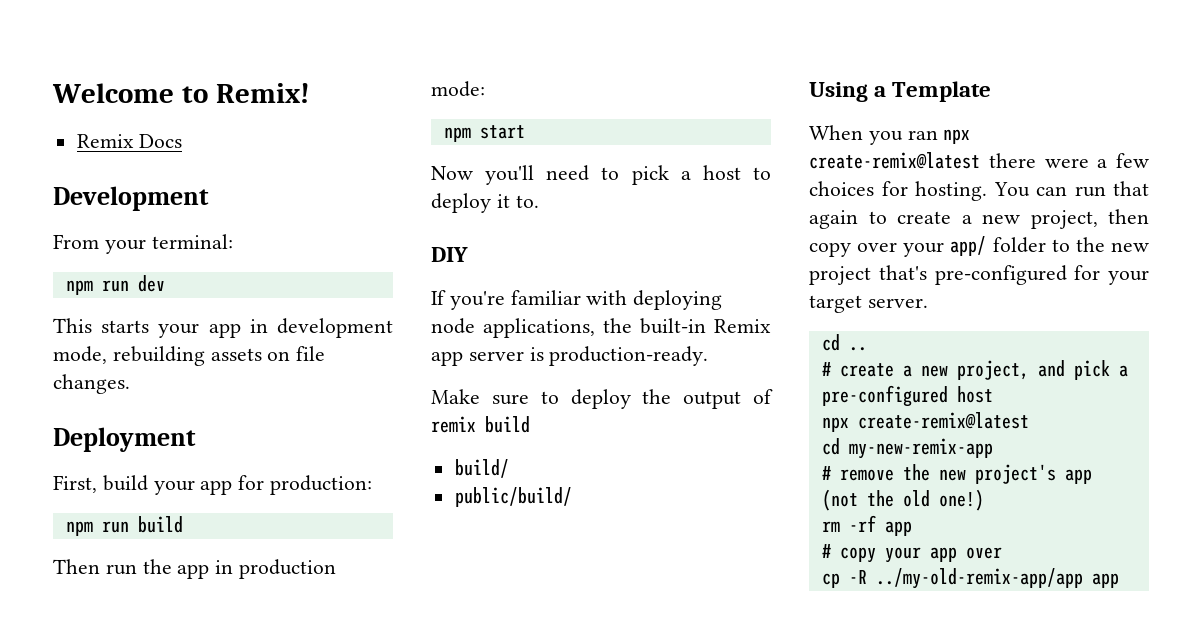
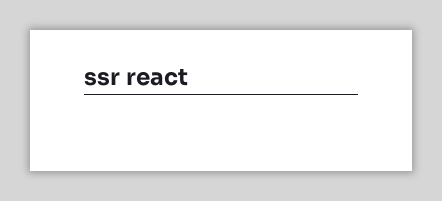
- Welcome to Remix!
- Remix Docs
- Development
- From your terminal:
- npm run dev
- This starts your app in development mode, rebuilding assets on file changes.
- Deployment
- First, build your app for production:
- npm run build
- Then run the app in production mode:
- npm start
- Now you'll need to pick a host to deploy it to.
- DIY
- If you're familiar with deploying node applications, the built-in Remix app server is production-ready.
- Make sure to deploy the output of remix build
- build/
- public/build/
- Using a Template
- When you ran npx create-remix@latest there were a few choices for hosting. You can run that again to create a new project, then copy over your app/ folder to the new project that's pre-configured for your target server.
- cd ..
- # create a new project, and pick a pre-configured host
- npx create-remix@latest
- cd my-new-remix-app
- # remove the new project's app (not the old one!)
- rm -rf app
- # copy your app over
- cp -R ../my-old-remix-app/app app
+ ssr react

